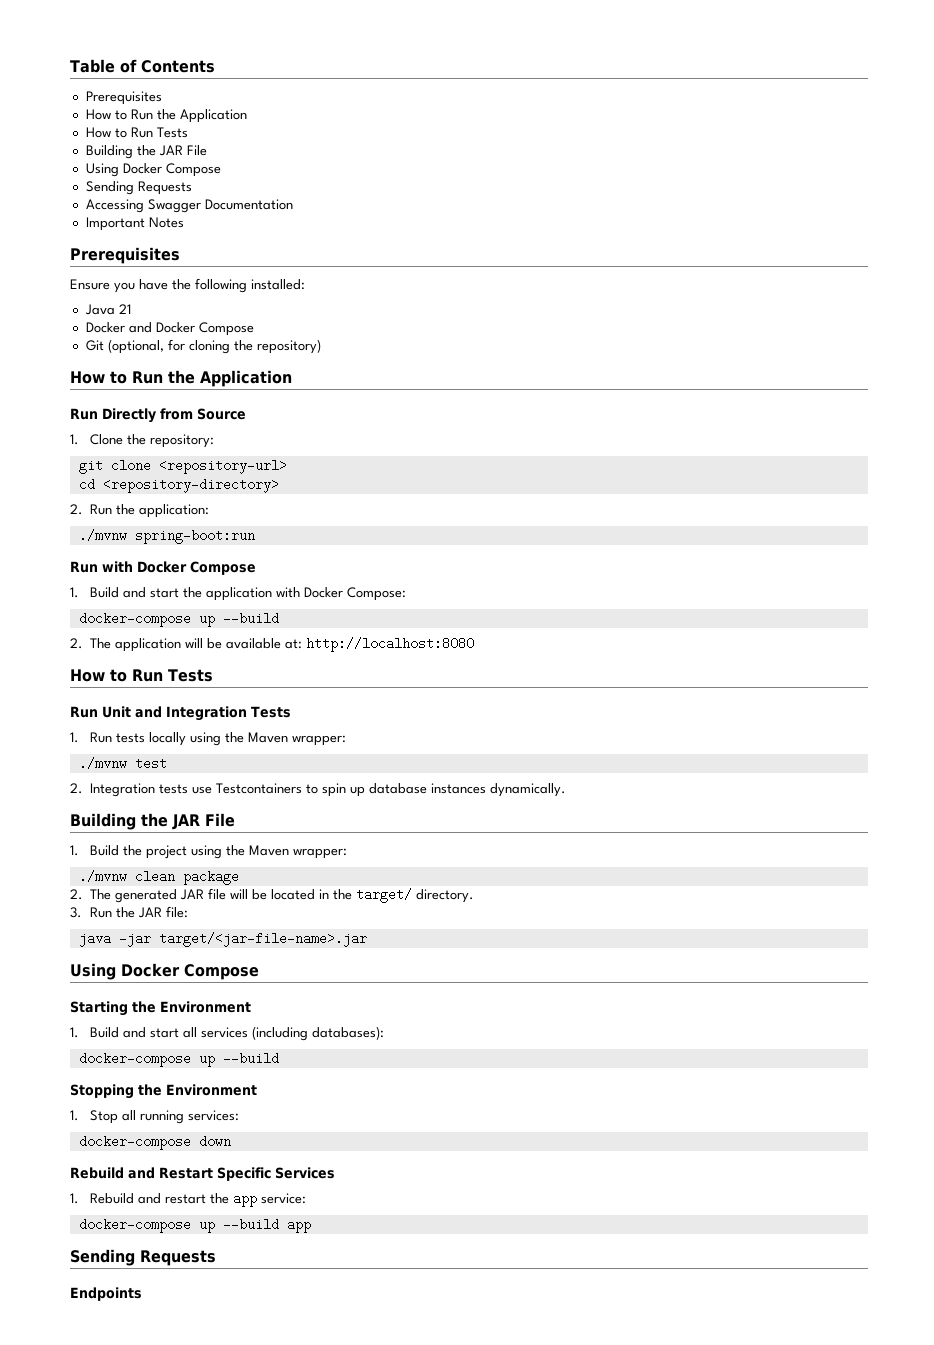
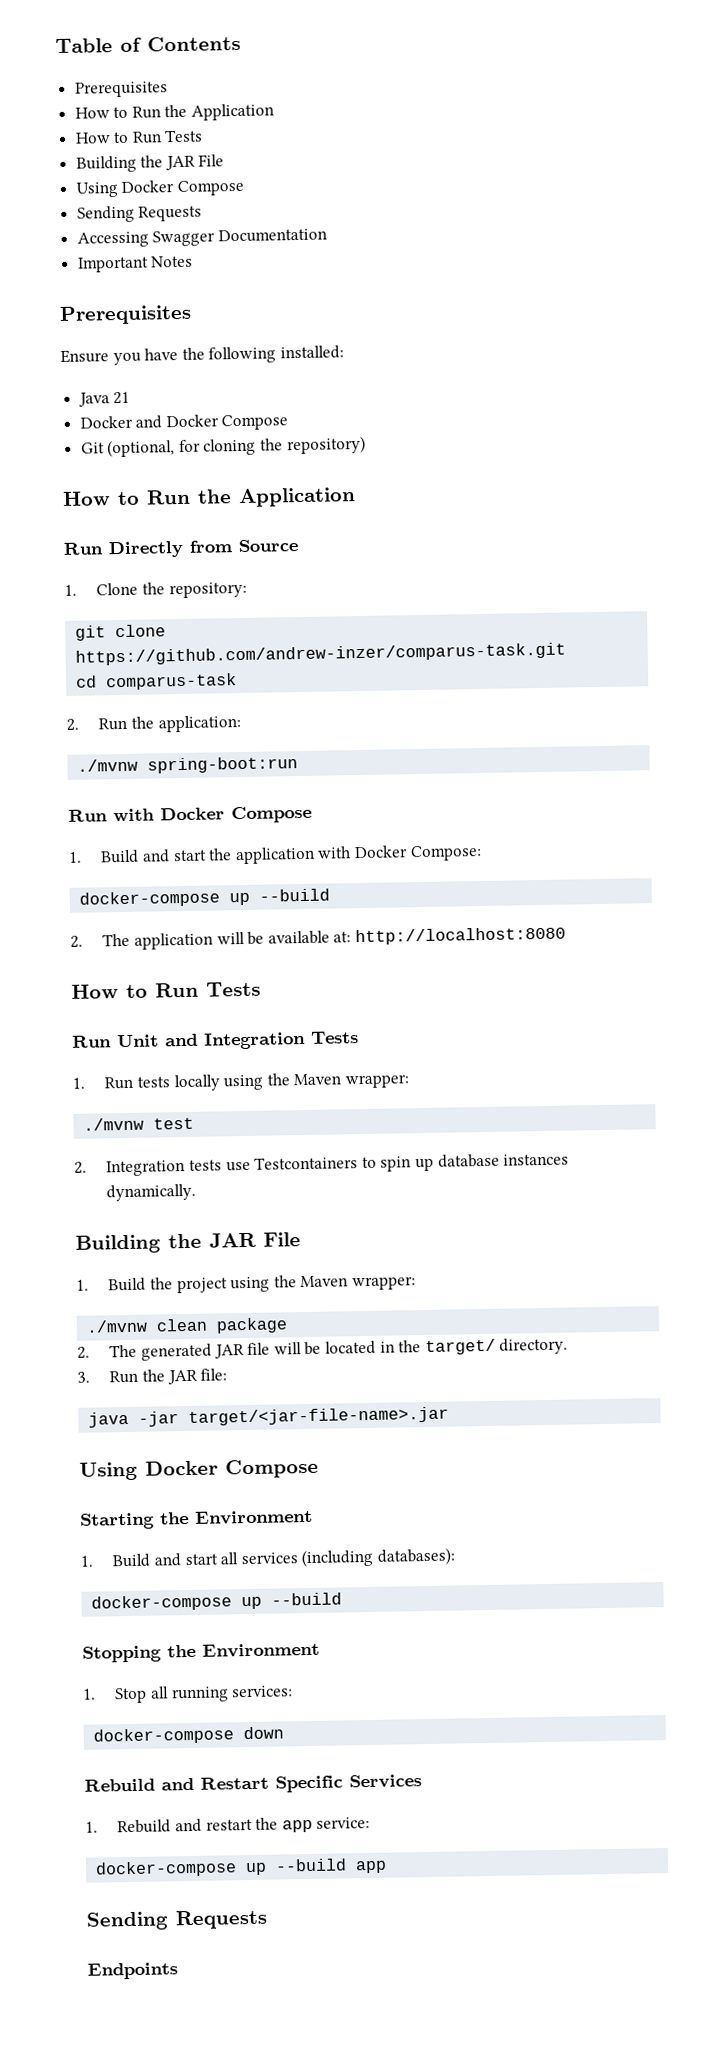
- git clone <repository-url>
+ git clone https://github.com/andrew-inzer/comparus-task.git
- cd <repository-directory>
+ cd comparus-task

